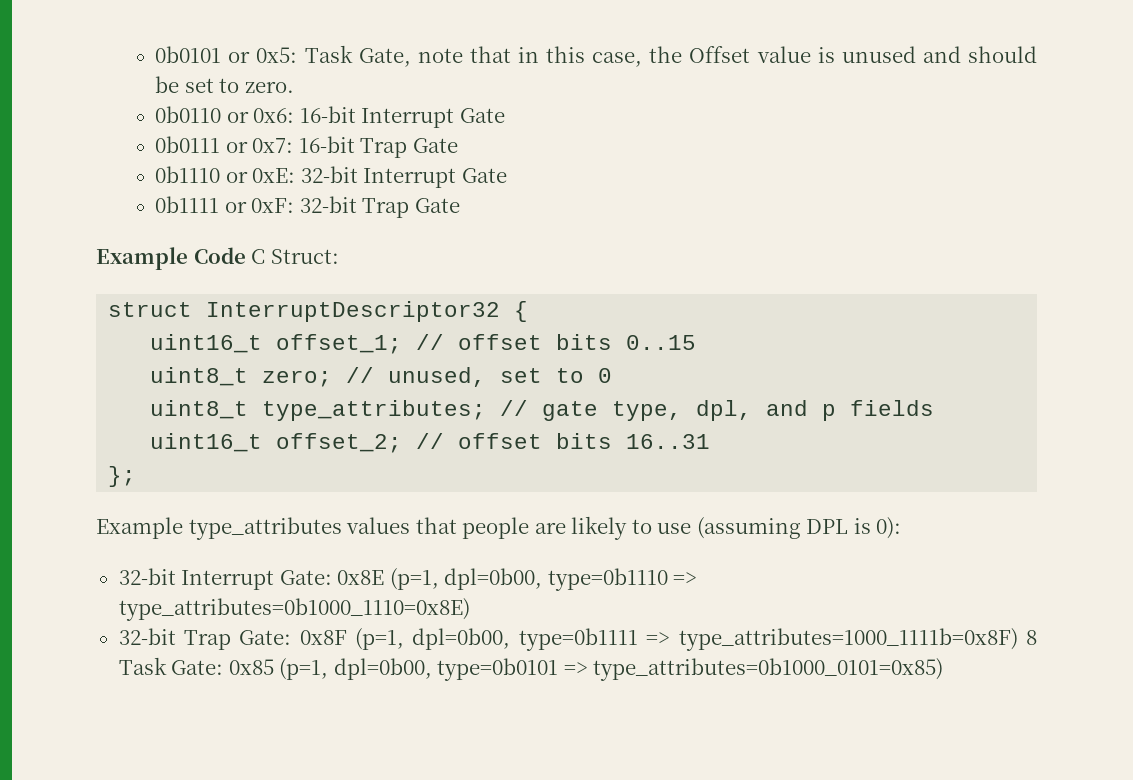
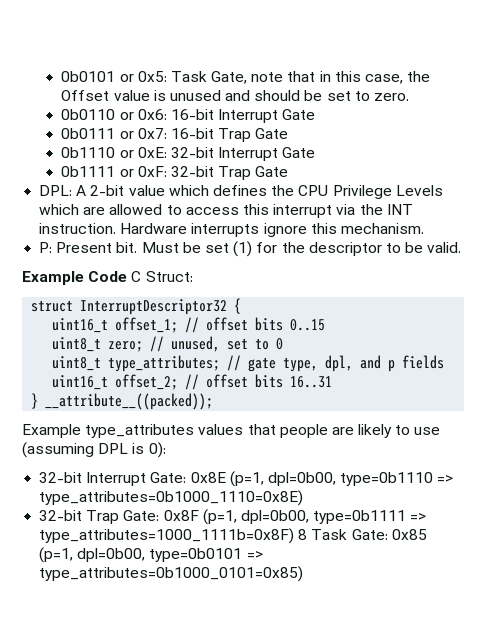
+ DPL: A 2-bit value which defines the CPU Privilege Levels which are allowed to access this interrupt via the INT instruction. Hardware interrupts ignore this mechanism.
+ P: Present bit. Must be set (1) for the descriptor to be valid.
- };
+ } __attribute__((packed));

